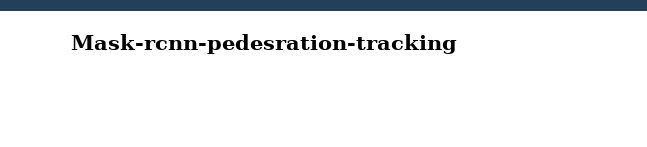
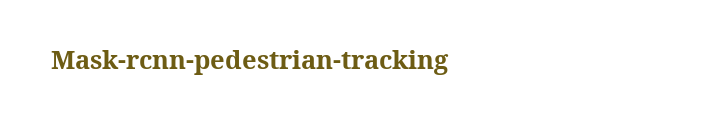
- Mask-rcnn-pedesration-tracking
+ Mask-rcnn-pedestrian-tracking

